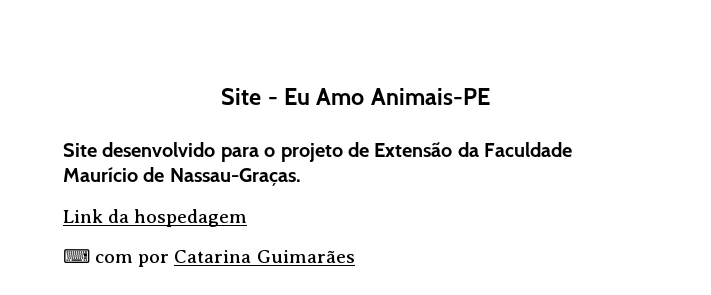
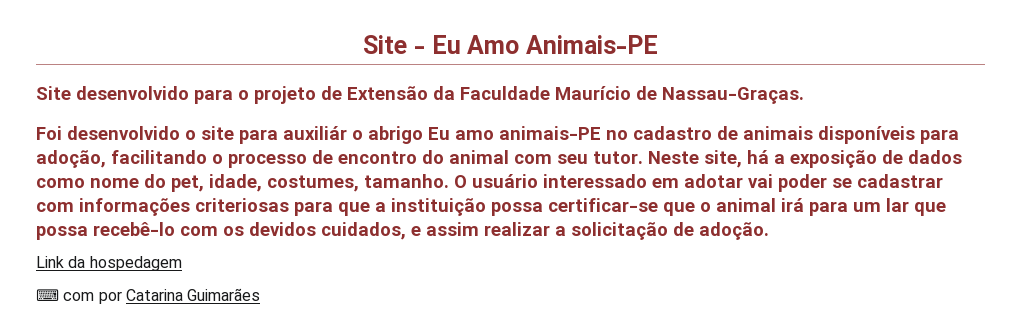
+ Foi desenvolvido o site para auxiliár o abrigo Eu amo animais-PE no cadastro de animais disponíveis para adoção, facilitando o processo de encontro do animal com seu tutor. Neste site, há a exposição de dados como nome do pet, idade, costumes, tamanho. O usuário interessado em adotar vai poder se cadastrar com informações criteriosas para que a instituição possa certificar-se que o animal irá para um lar que possa recebê-lo com os devidos cuidados, e assim realizar a solicitação de adoção.

